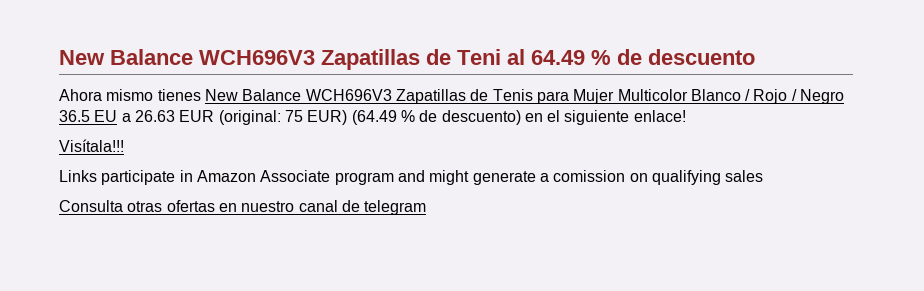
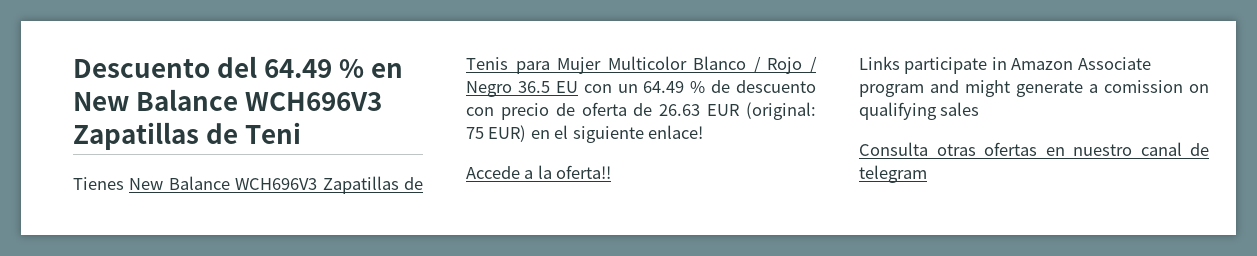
- New Balance WCH696V3 Zapatillas de Teni al 64.49 % de descuento
- Ahora mismo tienes New Balance WCH696V3 Zapatillas de Tenis para Mujer Multicolor Blanco / Rojo / Negro 36.5 EU a 26.63 EUR (original: 75 EUR) (64.49 % de descuento) en el siguiente enlace!
+ Descuento del 64.49 % en New Balance WCH696V3 Zapatillas de Teni
+ Tienes New Balance WCH696V3 Zapatillas de Tenis para Mujer Multicolor Blanco / Rojo / Negro 36.5 EU con un 64.49 % de descuento con precio de oferta de 26.63 EUR (original: 75 EUR) en el siguiente enlace!
- Visítala!!!
+ Accede a la oferta!!

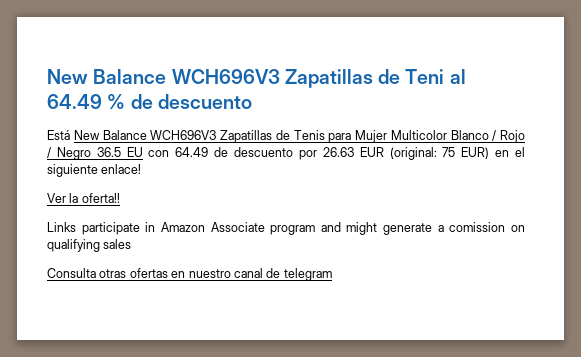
- Descuento del 64.49 % en New Balance WCH696V3 Zapatillas de Teni
- Tienes New Balance WCH696V3 Zapatillas de Tenis para Mujer Multicolor Blanco / Rojo / Negro 36.5 EU con un 64.49 % de descuento con precio de oferta de 26.63 EUR (original: 75 EUR) en el siguiente enlace!
+ New Balance WCH696V3 Zapatillas de Teni al 64.49 % de descuento
+ Está New Balance WCH696V3 Zapatillas de Tenis para Mujer Multicolor Blanco / Rojo / Negro 36.5 EU con 64.49 de descuento por 26.63 EUR (original: 75 EUR) en el siguiente enlace!
- Accede a la oferta!!
+ Ver la oferta!!

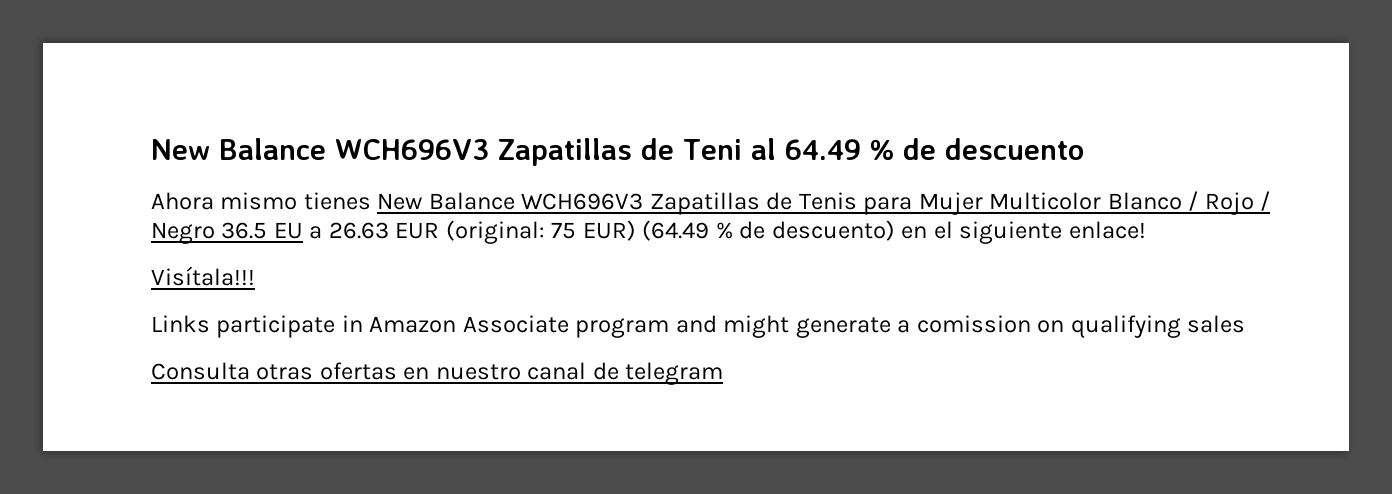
- Está New Balance WCH696V3 Zapatillas de Tenis para Mujer Multicolor Blanco / Rojo / Negro 36.5 EU con 64.49 de descuento por 26.63 EUR (original: 75 EUR) en el siguiente enlace!
+ Ahora mismo tienes New Balance WCH696V3 Zapatillas de Tenis para Mujer Multicolor Blanco / Rojo / Negro 36.5 EU a 26.63 EUR (original: 75 EUR) (64.49 % de descuento) en el siguiente enlace!
- Ver la oferta!!
+ Visítala!!!

